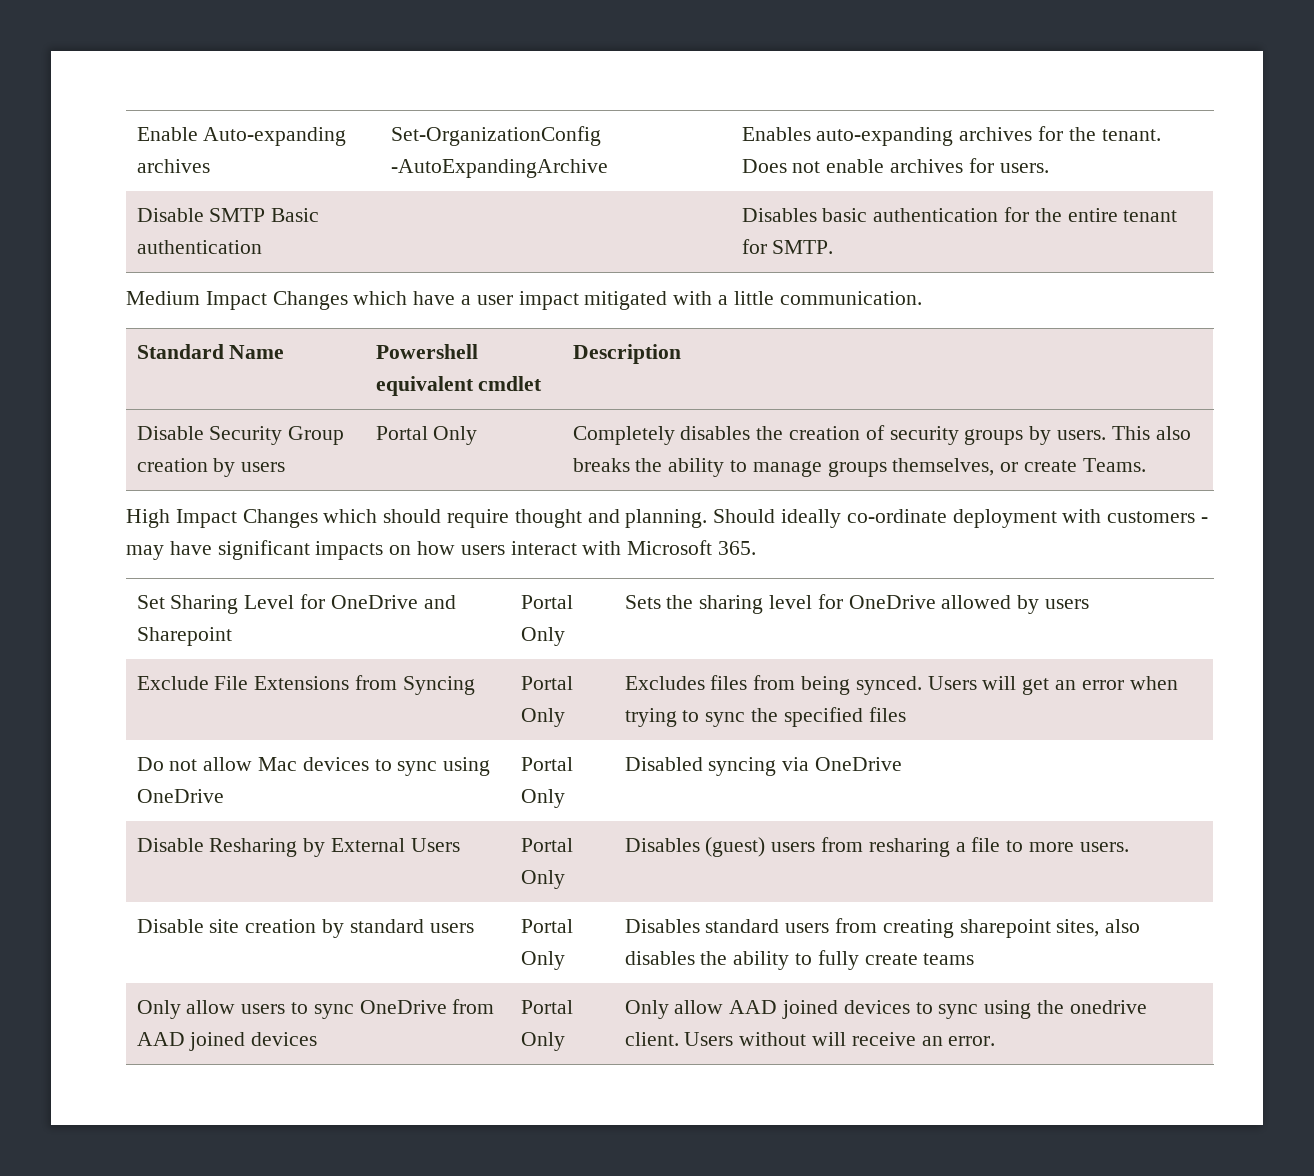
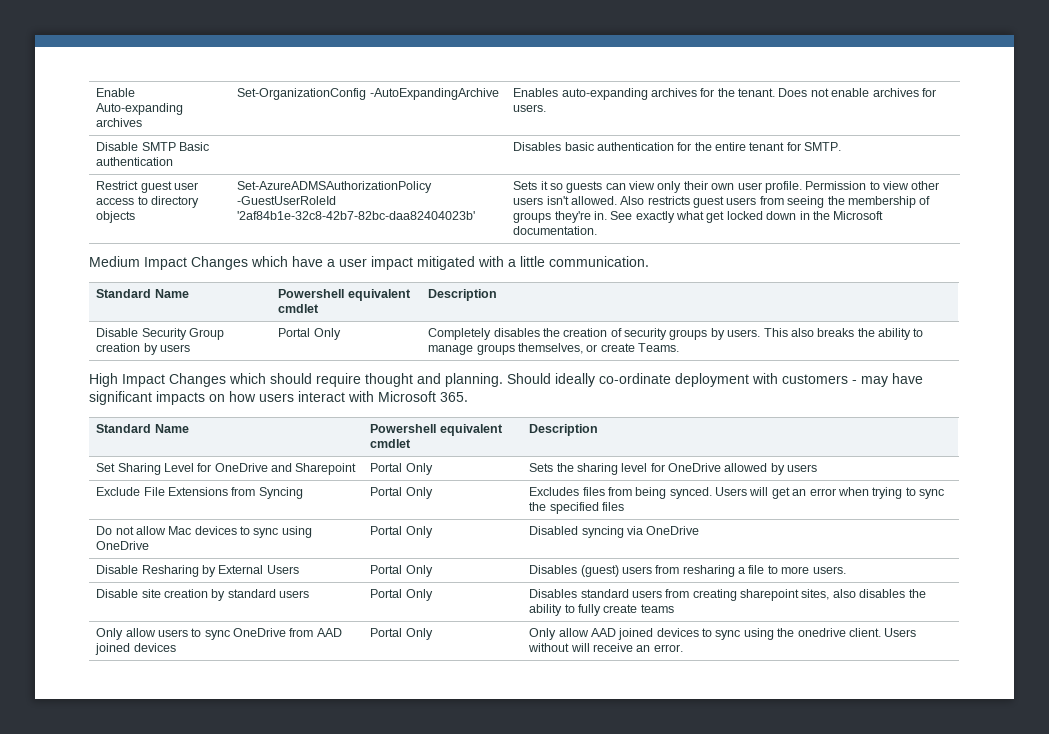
+ Restrict guest user access to directory objects | Set-AzureADMSAuthorizationPolicy -GuestUserRoleId '2af84b1e-32c8-42b7-82bc-daa82404023b' | Sets it so guests can view only their own user profile. Permission to view other users isn't allowed. Also restricts guest users from seeing the membership of groups they're in. See exactly what get locked down in the Microsoft documentation.
  Should ideally co-ordinate deployment with customers - may have significant impacts on how users interact with Microsoft 365.
+ Standard Name | Powershell equivalent cmdlet | Description

